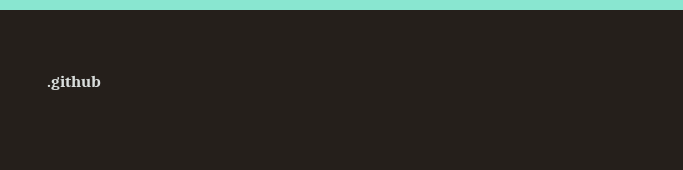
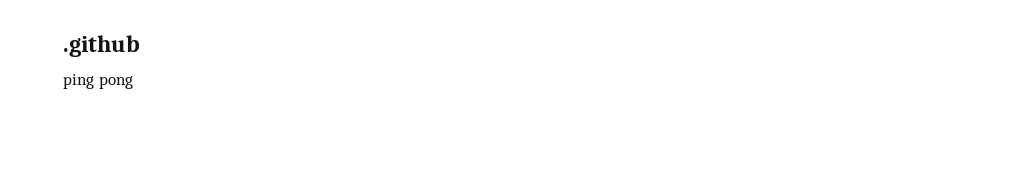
+ ping pong

